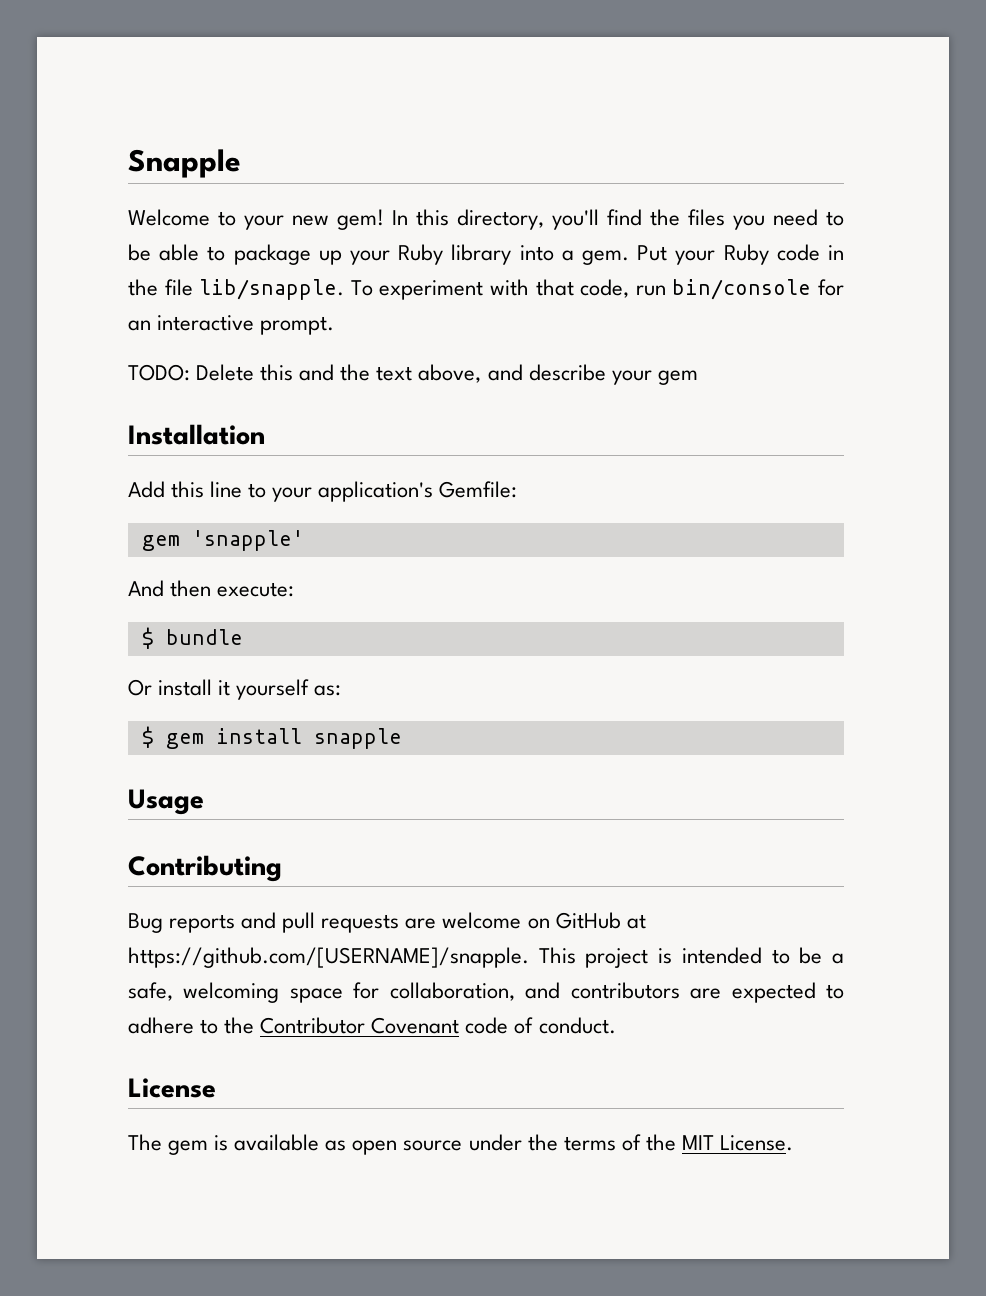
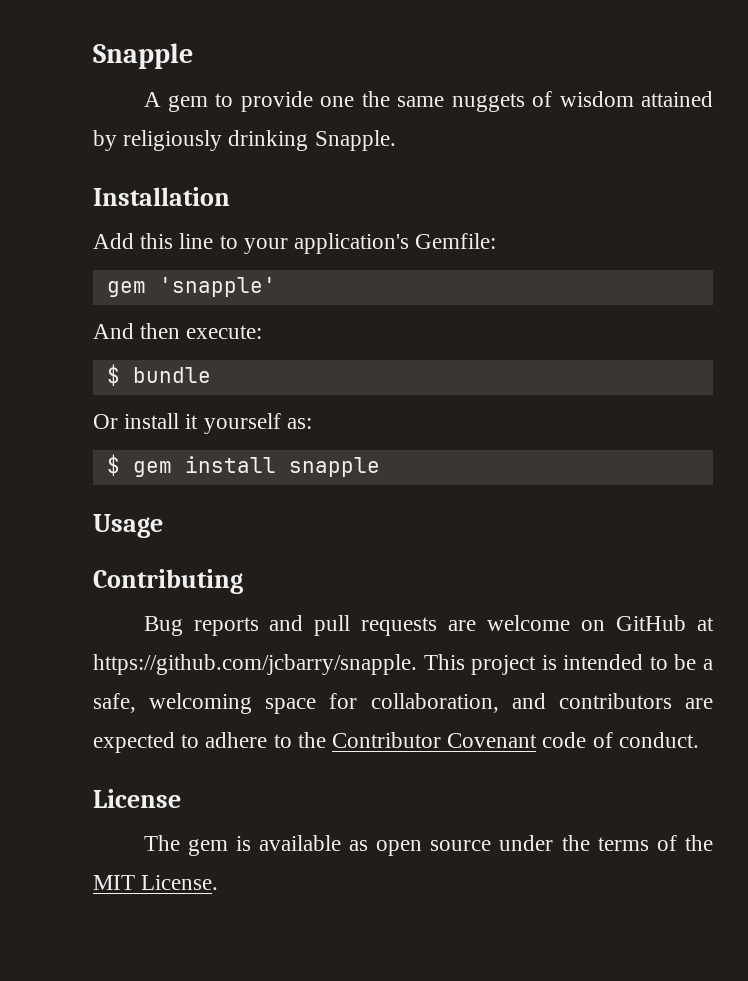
- Welcome to your new gem! In this directory, you'll find the files you need to be able to package up your Ruby library into a gem. Put your Ruby code in the file lib/snapple. To experiment with that code, run bin/console for an interactive prompt.
- TODO: Delete this and the text above, and describe your gem
+ A gem to provide one the same nuggets of wisdom attained by religiously drinking Snapple.
- Bug reports and pull requests are welcome on GitHub at https://github.com/[USERNAME]/snapple. This project is intended to be a safe, welcoming space for collaboration, and contributors are expected to adhere to the Contributor Covenant code of conduct.
+ Bug reports and pull requests are welcome on GitHub at https://github.com/jcbarry/snapple. This project is intended to be a safe, welcoming space for collaboration, and contributors are expected to adhere to the Contributor Covenant code of conduct.

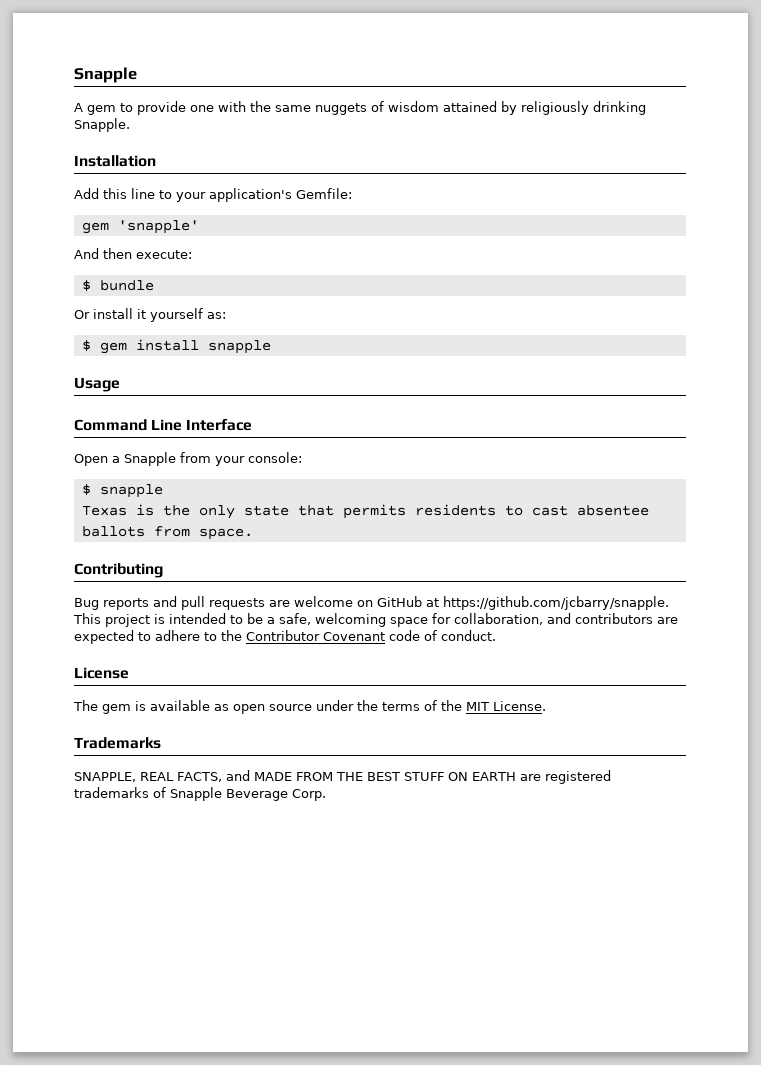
- A gem to provide one the same nuggets of wisdom attained by religiously drinking Snapple.
+ A gem to provide one with the same nuggets of wisdom attained by religiously drinking Snapple.
+ Command Line Interface
+ Open a Snapple from your console:
+ $ snapple
+ Texas is the only state that permits residents to cast absentee ballots from space.
+ Trademarks
+ SNAPPLE, REAL FACTS, and MADE FROM THE BEST STUFF ON EARTH are registered trademarks of Snapple Beverage Corp.

